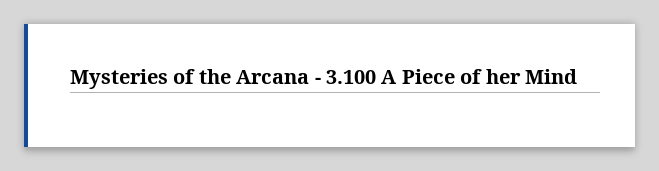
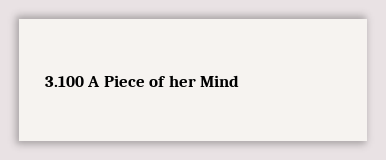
- Mysteries of the Arcana - 3.100 A Piece of her Mind
+ 3.100 A Piece of her Mind

